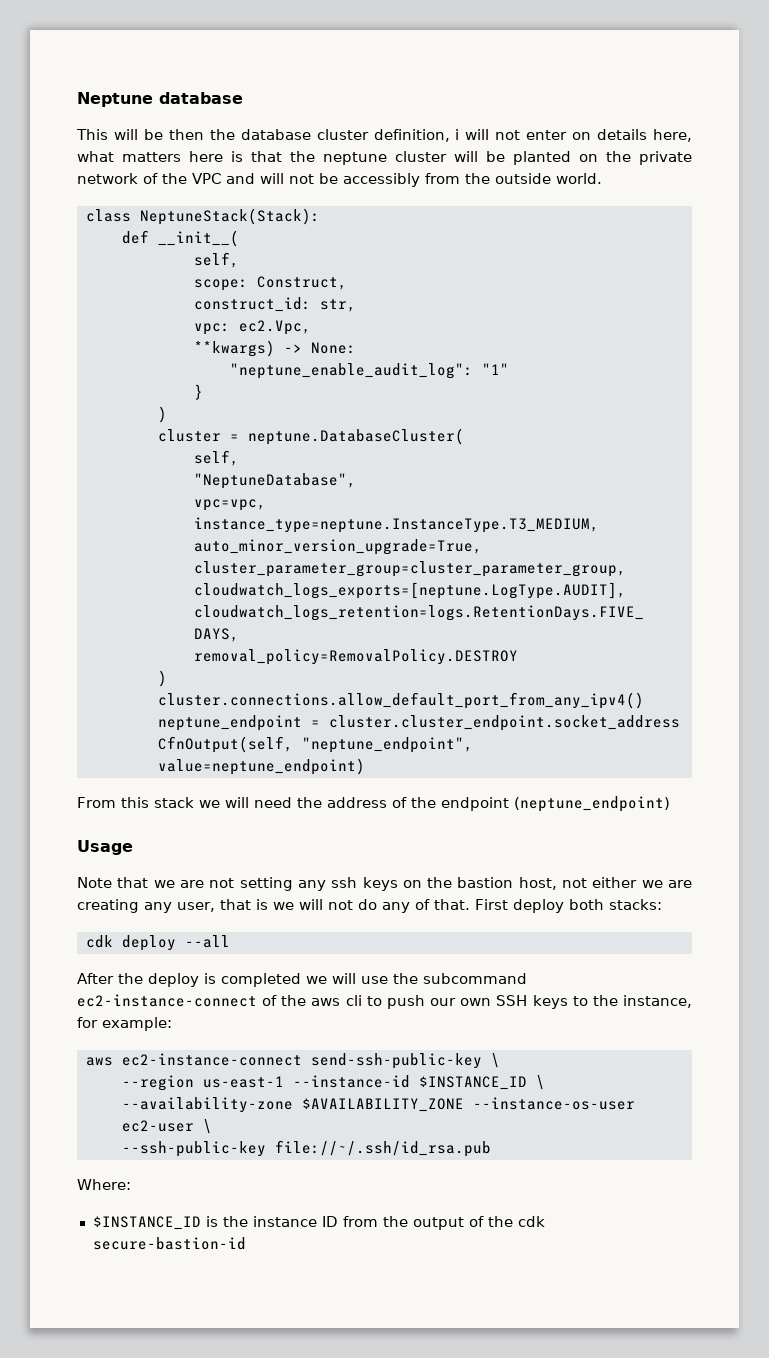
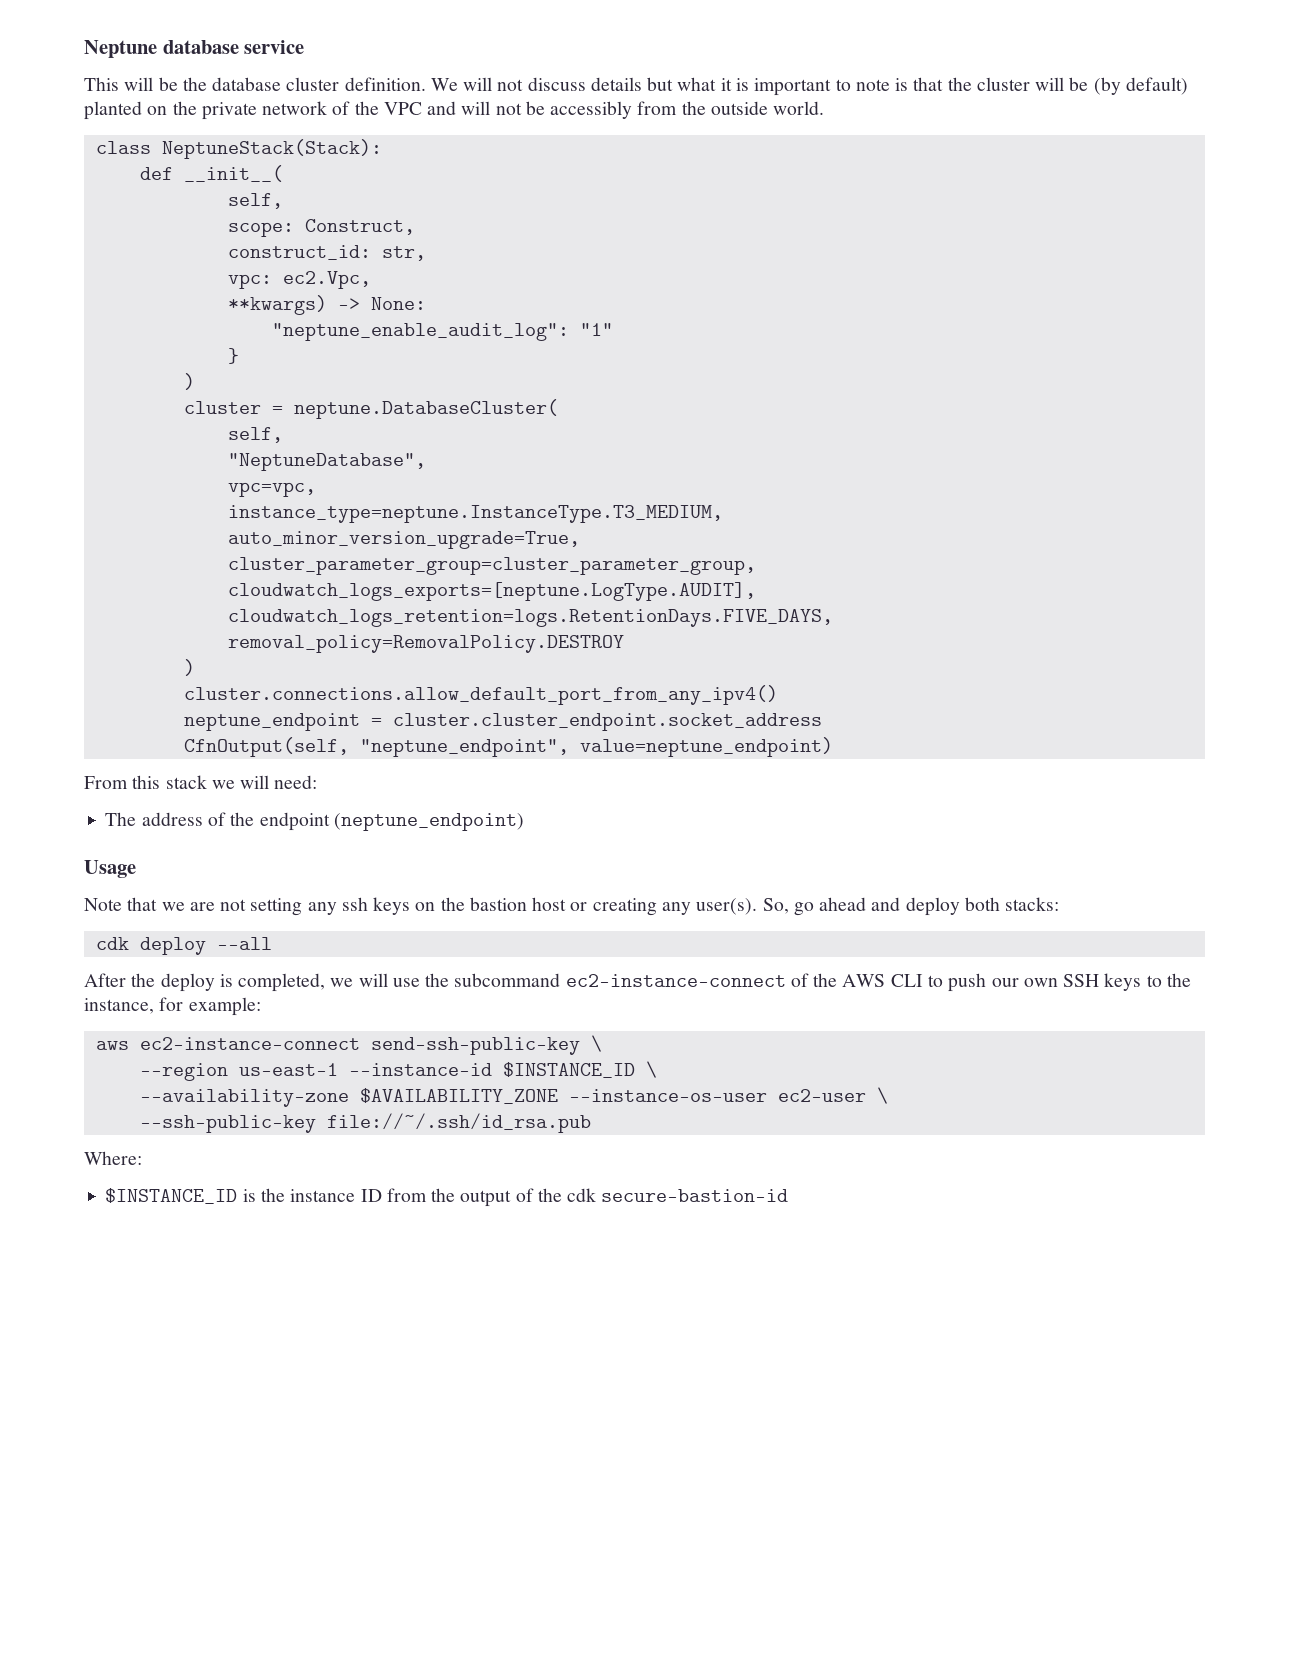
- Neptune database
+ Neptune database service
- This will be then the database cluster definition, i will not enter on details here, what matters here is that the neptune cluster will be planted on the private network of the VPC and will not be accessibly from the outside world.
+ This will be the database cluster definition. We will not discuss details but what it is important to note is that the cluster will be (by default) planted on the private network of the VPC and will not be accessibly from the outside world.
- From this stack we will need the address of the endpoint (neptune_endpoint)
+ From this stack we will need:
+ The address of the endpoint (neptune_endpoint)
- Note that we are not setting any ssh keys on the bastion host, not either we are creating any user, that is we will not do any of that. First deploy both stacks:
+ Note that we are not setting any ssh keys on the bastion host or creating any user(s). So, go ahead and deploy both stacks:
- After the deploy is completed we will use the subcommand ec2-instance-connect of the aws cli to push our own SSH keys to the instance, for example:
+ After the deploy is completed, we will use the subcommand ec2-instance-connect of the AWS CLI to push our own SSH keys to the instance, for example:

